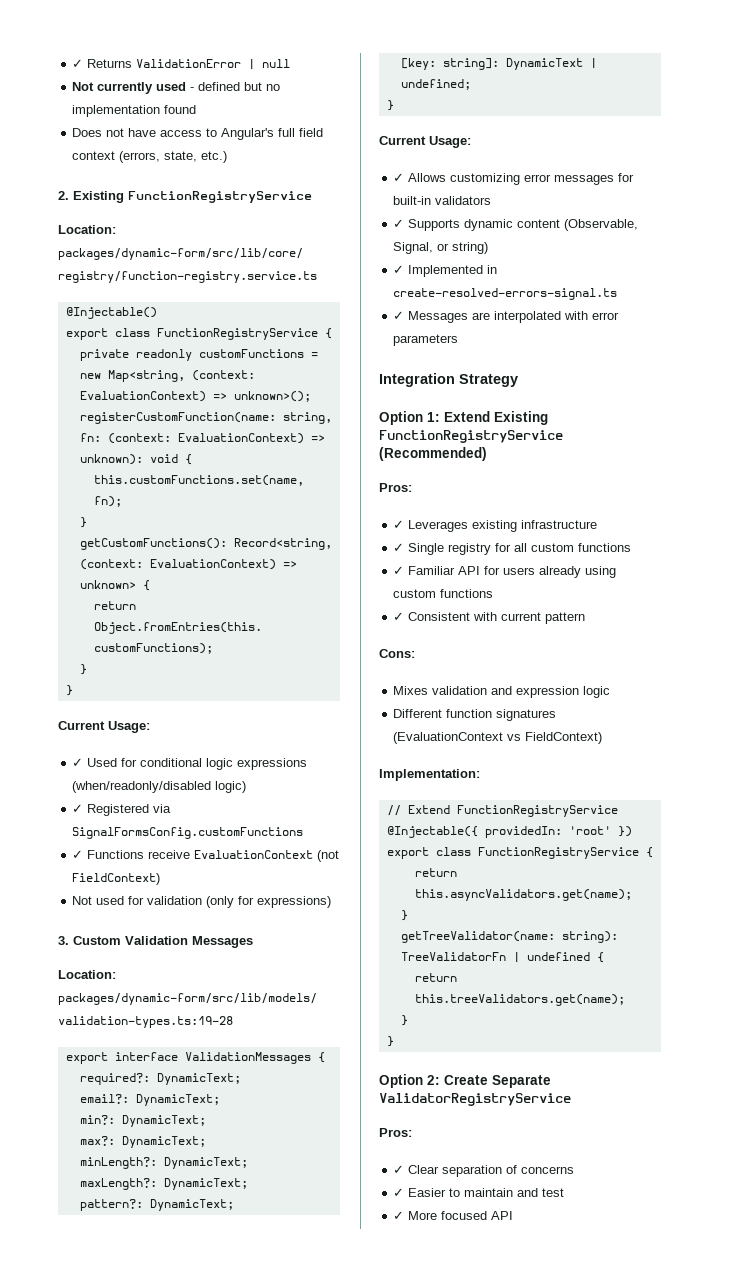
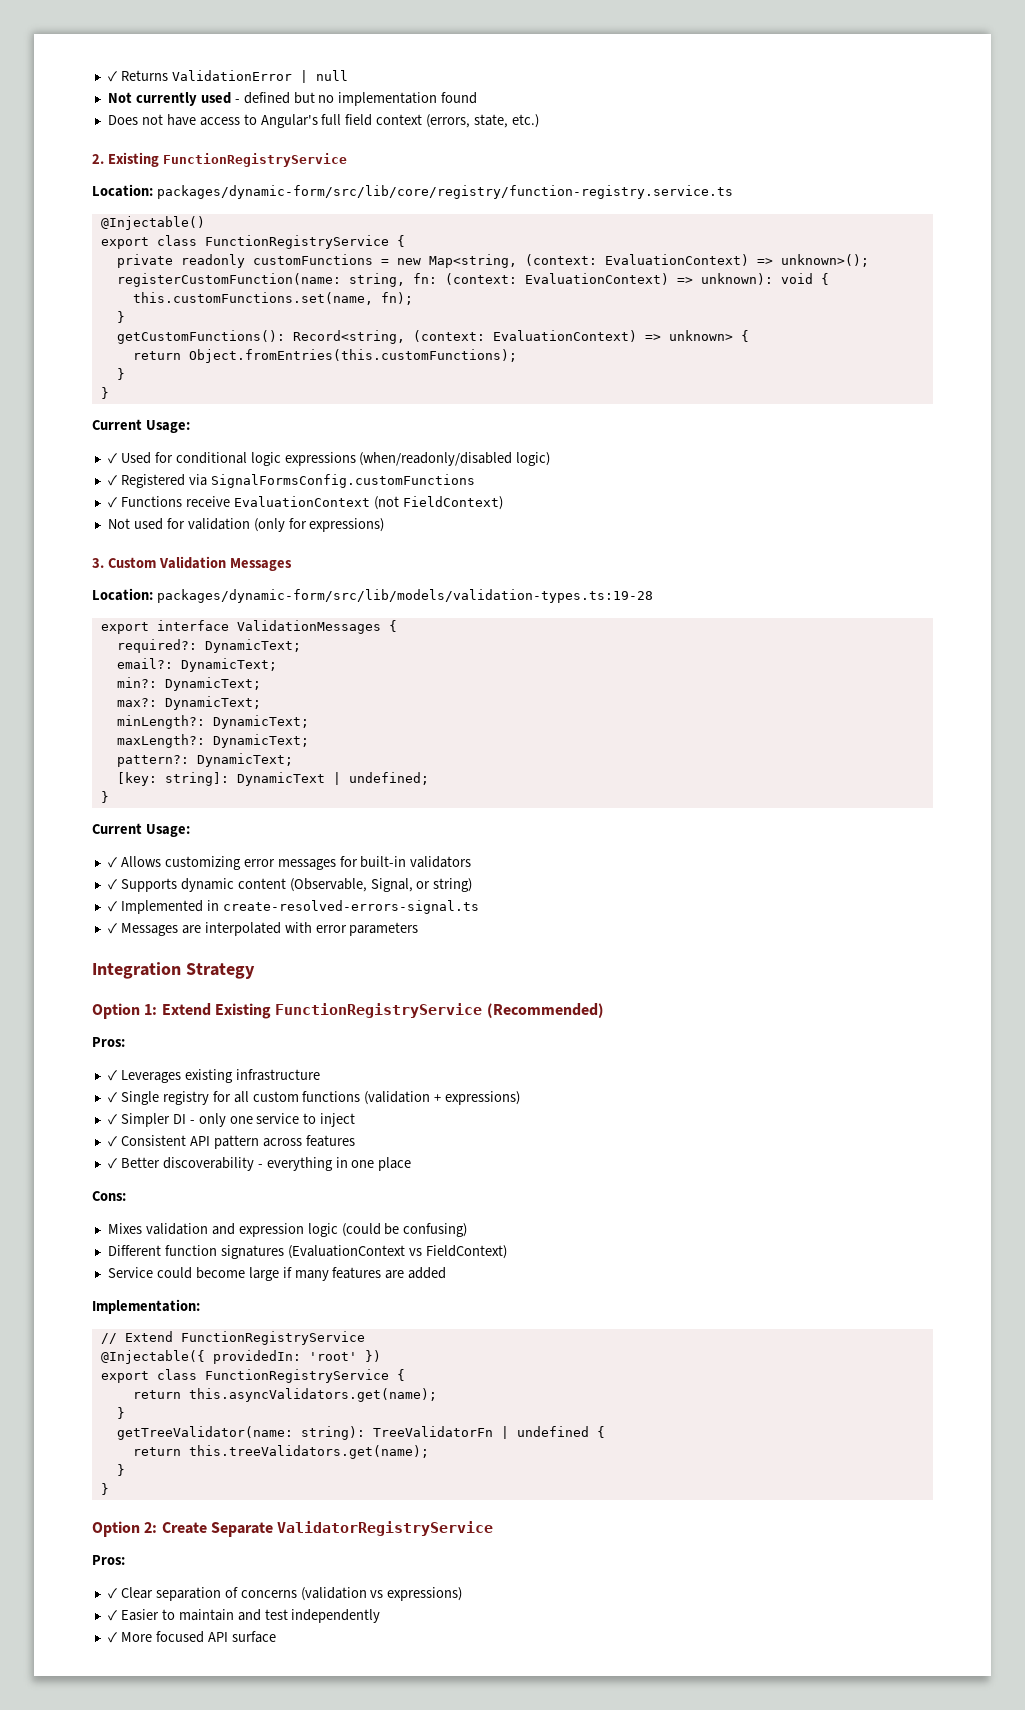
- ✓ Single registry for all custom functions
- ✓ Familiar API for users already using custom functions
+ ✓ Single registry for all custom functions (validation + expressions)
+ ✓ Simpler DI - only one service to inject
- ✓ Consistent with current pattern
+ ✓ Consistent API pattern across features
+ ✓ Better discoverability - everything in one place
- Mixes validation and expression logic
+ Mixes validation and expression logic (could be confusing)
+ Service could become large if many features are added
- ✓ Clear separation of concerns
+ ✓ Clear separation of concerns (validation vs expressions)
- ✓ Easier to maintain and test
+ ✓ Easier to maintain and test independently
- ✓ More focused API
+ ✓ More focused API surface

